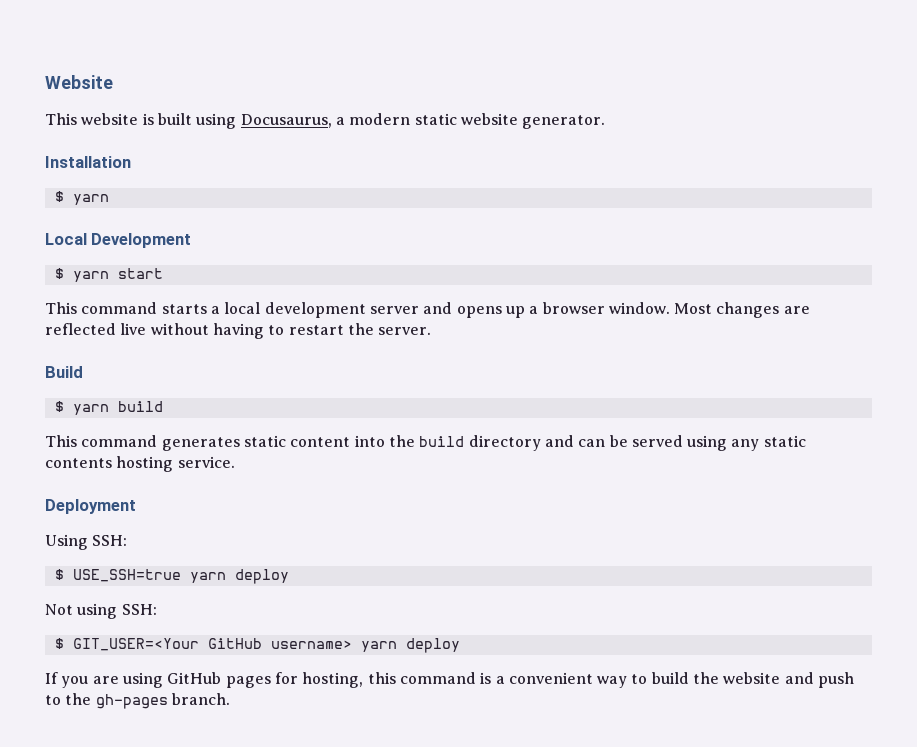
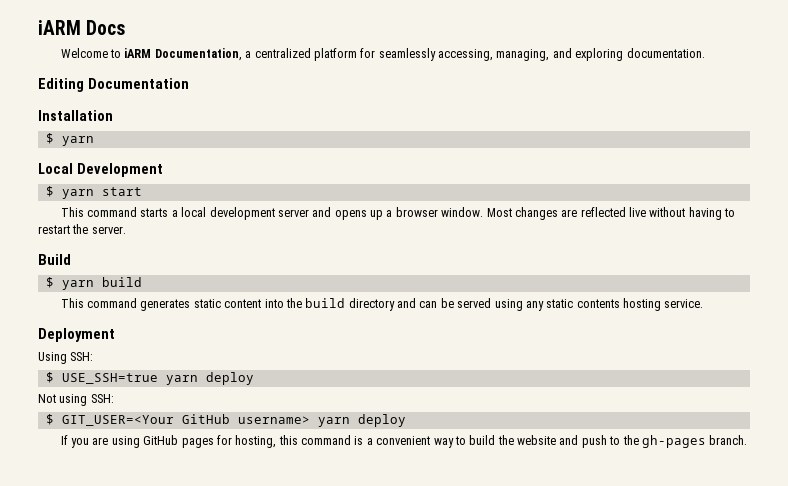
- Website
- This website is built using Docusaurus, a modern static website generator.
+ iARM Docs
+ Welcome to iARM Documentation, a centralized platform for seamlessly accessing, managing, and exploring documentation.
+ Editing Documentation

